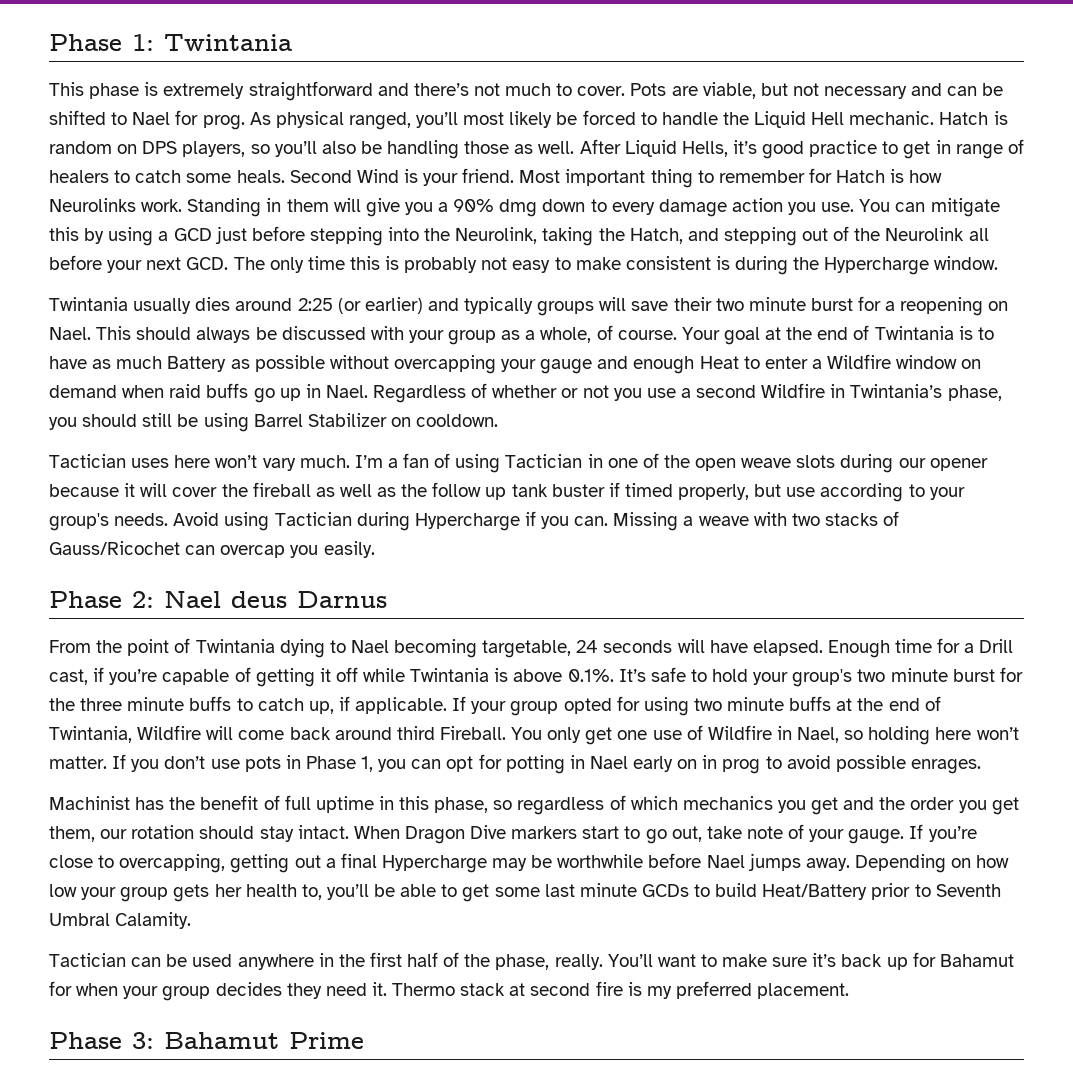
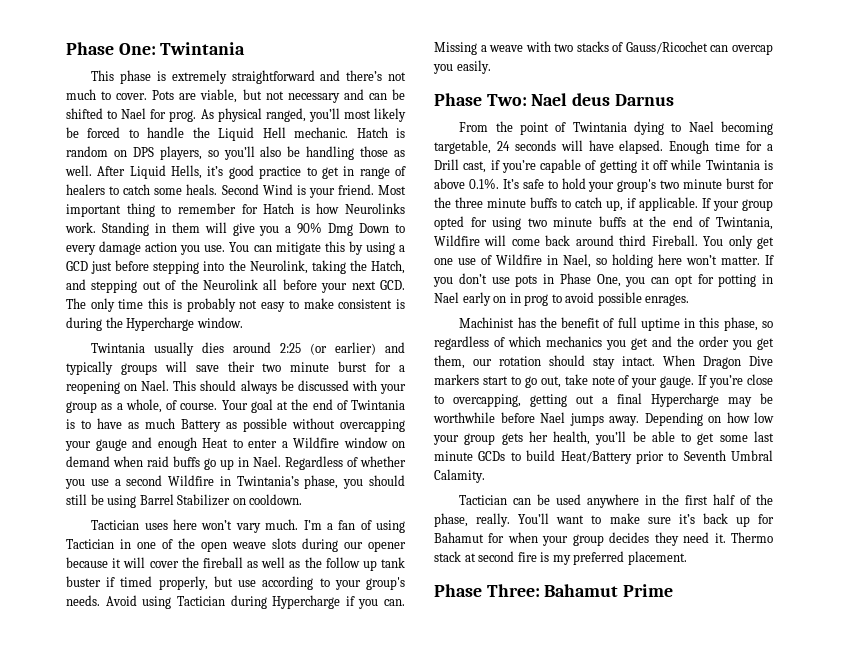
- Phase 1: Twintania
+ Phase One: Twintania
- Standing in them will give you a 90% dmg down to every damage action you use.
+ Standing in them will give you a 90% Dmg Down to every damage action you use.
- Regardless of whether or not you use a second Wildfire in Twintania’s phase, you should still be using Barrel Stabilizer on cooldown.
+ Regardless of whether you use a second Wildfire in Twintania’s phase, you should still be using Barrel Stabilizer on cooldown.
- Phase 2: Nael deus Darnus
+ Phase Two: Nael deus Darnus
- If you don’t use pots in Phase 1, you can opt for potting in Nael early on in prog to avoid possible enrages.
+ If you don’t use pots in Phase One, you can opt for potting in Nael early on in prog to avoid possible enrages.
- Depending on how low your group gets her health to, you’ll be able to get some last minute GCDs to build Heat/Battery prior to Seventh Umbral Calamity.
+ Depending on how low your group gets her health, you’ll be able to get some last minute GCDs to build Heat/Battery prior to Seventh Umbral Calamity.
- Phase 3: Bahamut Prime
+ Phase Three: Bahamut Prime

